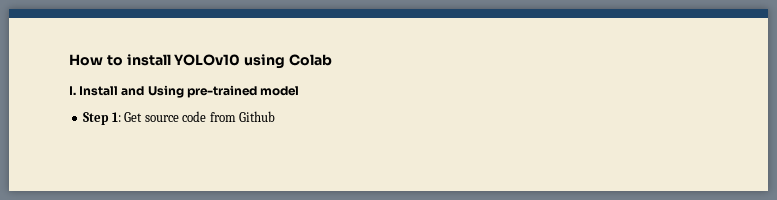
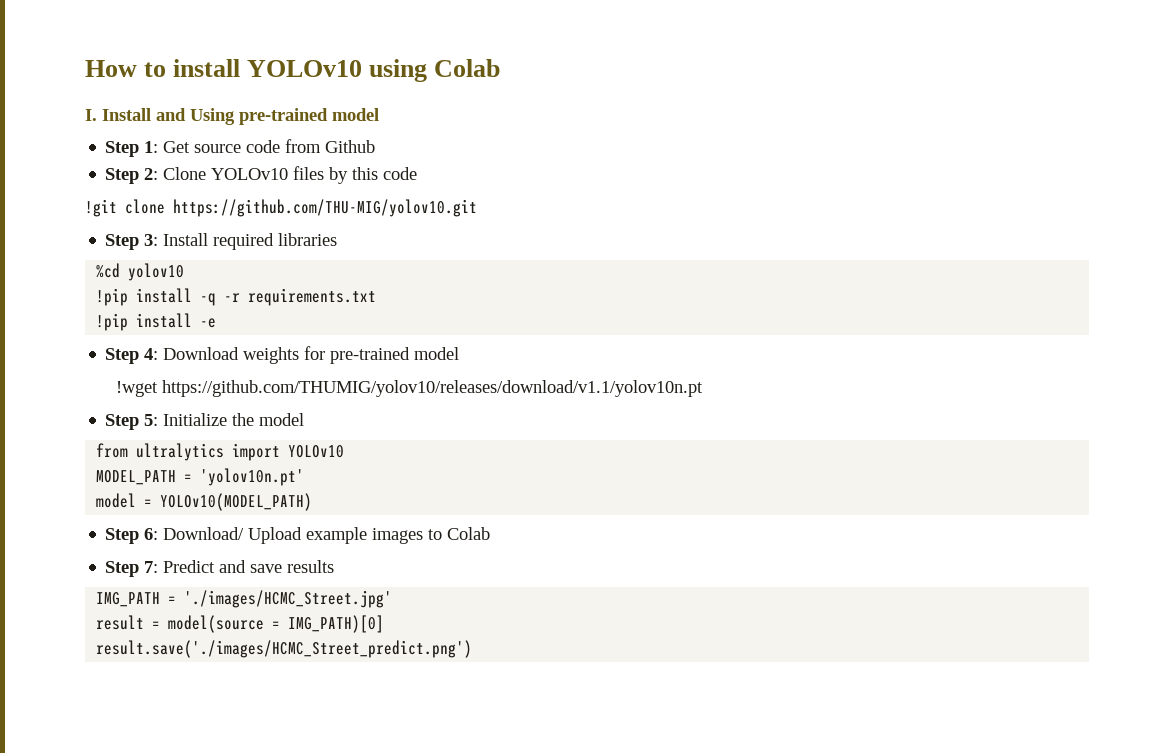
+ Step 2: Clone YOLOv10 files by this code
+ !git clone https://github.com/THU-MIG/yolov10.git
+ Step 3: Install required libraries
+ %cd yolov10
+ !pip install -q -r requirements.txt
+ !pip install -e
+ Step 4: Download weights for pre-trained model
+ !wget https://github.com/THUMIG/yolov10/releases/download/v1.1/yolov10n.pt
+ Step 5: Initialize the model
+ from ultralytics import YOLOv10
+ MODEL_PATH = 'yolov10n.pt'
+ model = YOLOv10(MODEL_PATH)
+ Step 6: Download/ Upload example images to Colab
+ Step 7: Predict and save results
+ IMG_PATH = './images/HCMC_Street.jpg'
+ result = model(source = IMG_PATH)[0]
+ result.save('./images/HCMC_Street_predict.png')

